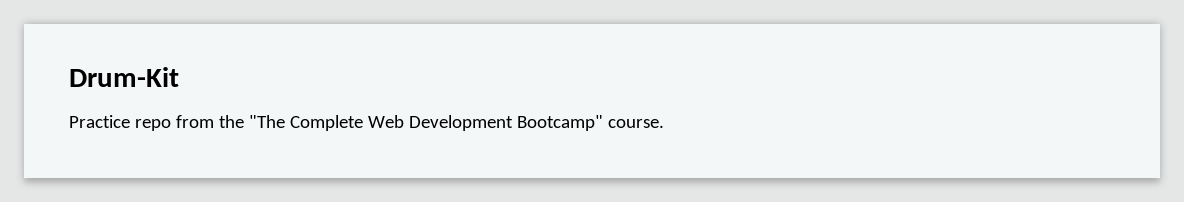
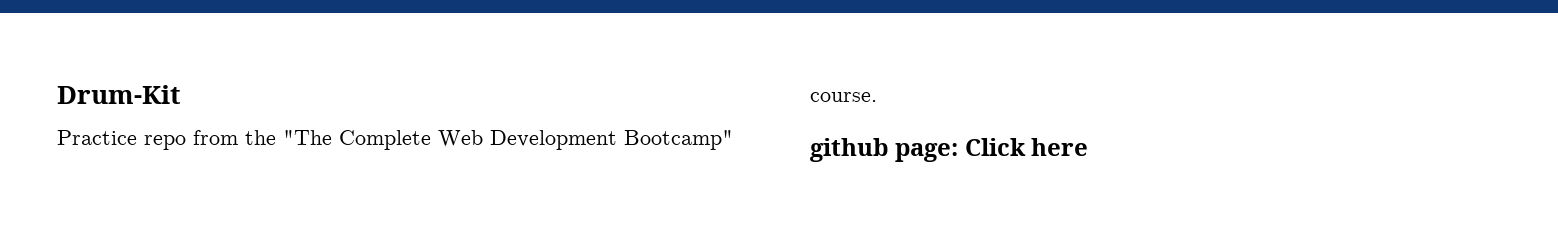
+ github page: Click here

